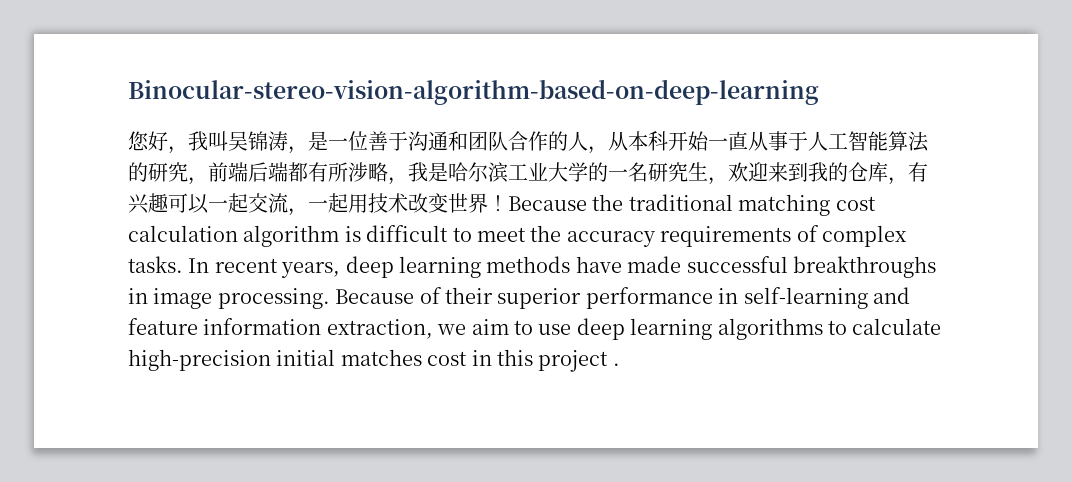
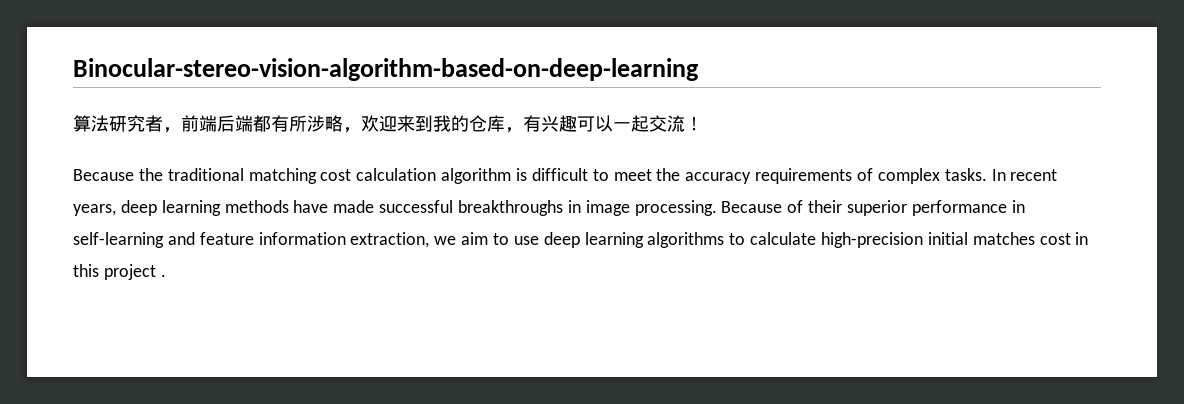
- 您好，我叫吴锦涛，是一位善于沟通和团队合作的人，从本科开始一直从事于人工智能算法的研究，前端后端都有所涉略，我是哈尔滨工业大学的一名研究生，欢迎来到我的仓库，有兴趣可以一起交流，一起用技术改变世界！Because the traditional matching cost calculation algorithm is difficult to meet the accuracy requirements of complex tasks.
+ 算法研究者，前端后端都有所涉略，欢迎来到我的仓库，有兴趣可以一起交流！
+ Because the traditional matching cost calculation algorithm is difficult to meet the accuracy requirements of complex tasks.

